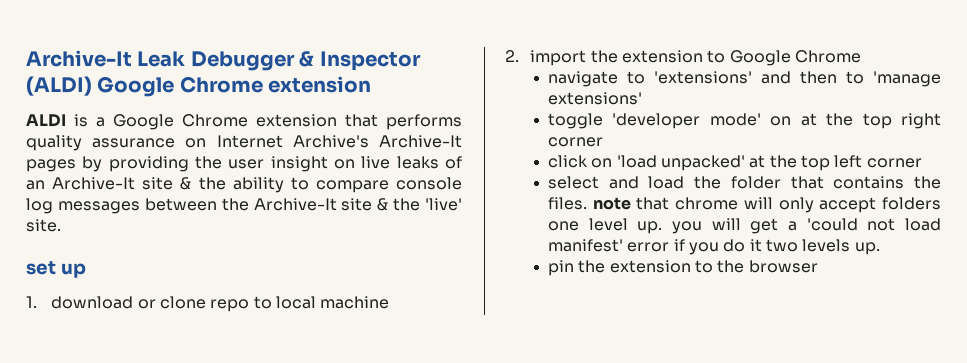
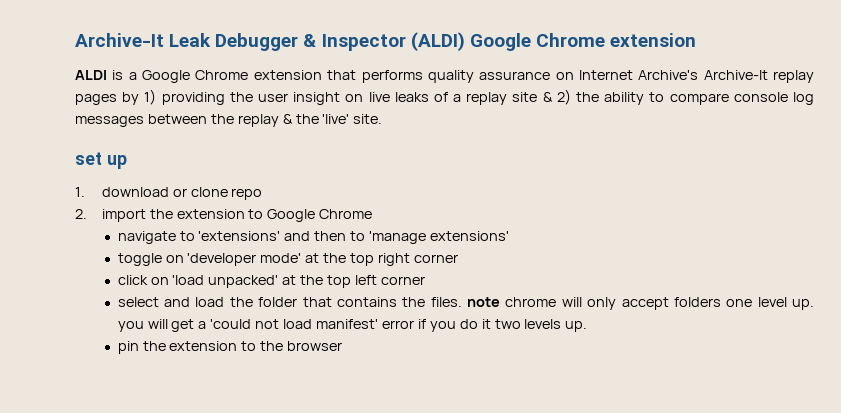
- ALDI is a Google Chrome extension that performs quality assurance on Internet Archive's Archive-It pages by providing the user insight on live leaks of an Archive-It site & the ability to compare console log messages between the Archive-It site & the 'live' site.
+ ALDI is a Google Chrome extension that performs quality assurance on Internet Archive's Archive-It replay pages by 1) providing the user insight on live leaks of a replay site & 2) the ability to compare console log messages between the replay & the 'live' site.
- 1. download or clone repo to local machine
+ 1. download or clone repo
- toggle 'developer mode' on at the top right corner
+ toggle on 'developer mode' at the top right corner
- select and load the folder that contains the files. note that chrome will only accept folders one level up. you will get a 'could not load manifest' error if you do it two levels up.
+ select and load the folder that contains the files. note chrome will only accept folders one level up. you will get a 'could not load manifest' error if you do it two levels up.

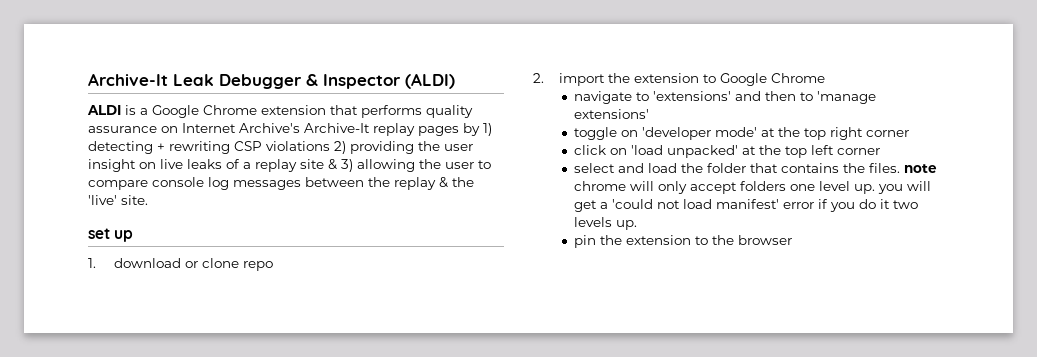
- Archive-It Leak Debugger & Inspector (ALDI) Google Chrome extension
+ Archive-It Leak Debugger & Inspector (ALDI)
- ALDI is a Google Chrome extension that performs quality assurance on Internet Archive's Archive-It replay pages by 1) providing the user insight on live leaks of a replay site & 2) the ability to compare console log messages between the replay & the 'live' site.
+ ALDI is a Google Chrome extension that performs quality assurance on Internet Archive's Archive-It replay pages by 1) detecting + rewriting CSP violations 2) providing the user insight on live leaks of a replay site & 3) allowing the user to compare console log messages between the replay & the 'live' site.

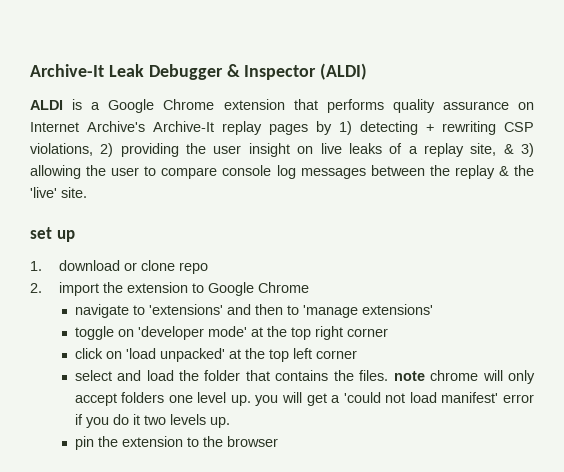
- ALDI is a Google Chrome extension that performs quality assurance on Internet Archive's Archive-It replay pages by 1) detecting + rewriting CSP violations 2) providing the user insight on live leaks of a replay site & 3) allowing the user to compare console log messages between the replay & the 'live' site.
+ ALDI is a Google Chrome extension that performs quality assurance on Internet Archive's Archive-It replay pages by 1) detecting + rewriting CSP violations, 2) providing the user insight on live leaks of a replay site, & 3) allowing the user to compare console log messages between the replay & the 'live' site.

